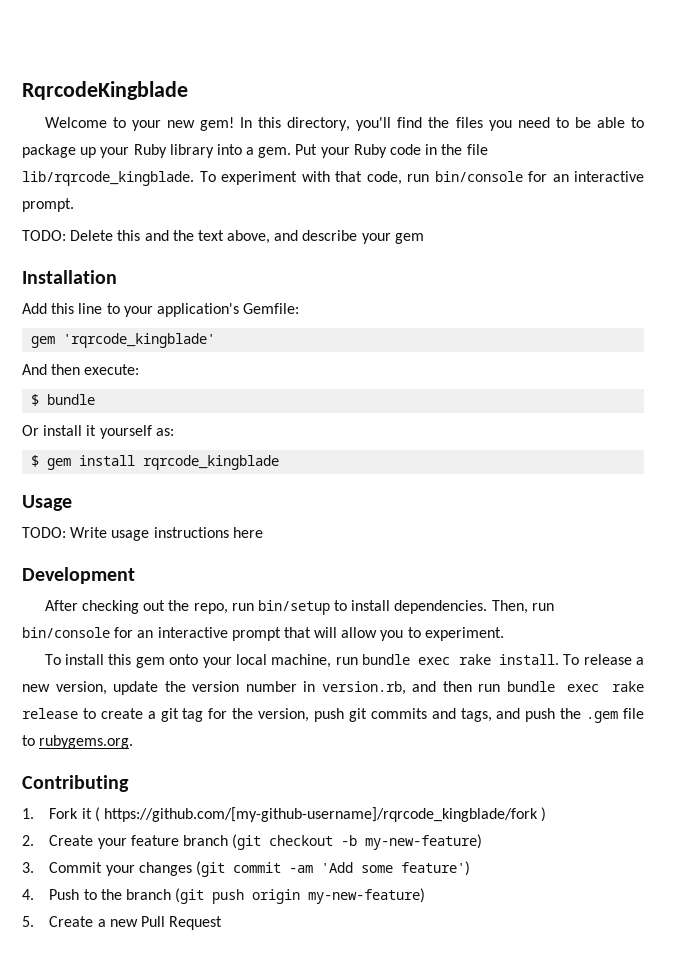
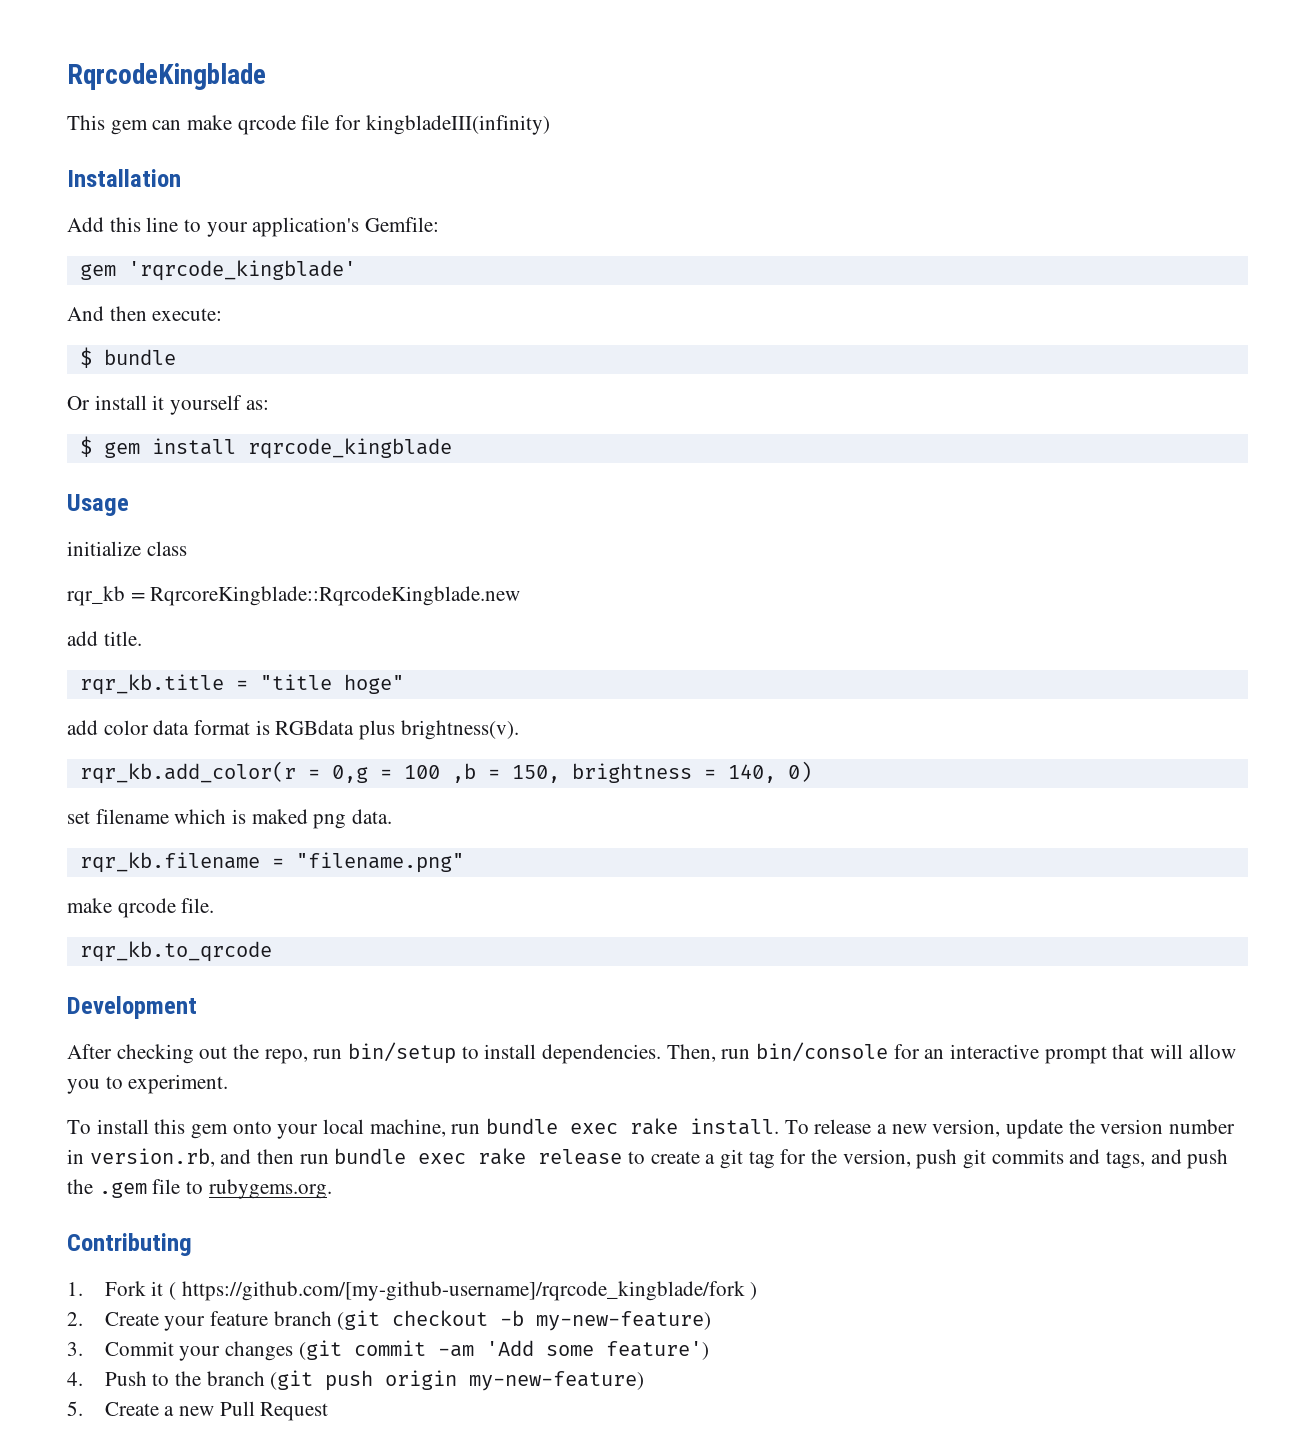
- Welcome to your new gem! In this directory, you'll find the files you need to be able to package up your Ruby library into a gem. Put your Ruby code in the file lib/rqrcode_kingblade. To experiment with that code, run bin/console for an interactive prompt.
- TODO: Delete this and the text above, and describe your gem
+ This gem can make qrcode file for kingbladeIII(infinity)
- TODO: Write usage instructions here
+ initialize class
+ rqr_kb = RqrcoreKingblade::RqrcodeKingblade.new
+ add title.
+ rqr_kb.title = "title hoge"
+ add color data format is RGBdata plus brightness(v).
+ rqr_kb.add_color(r = 0,g = 100 ,b = 150, brightness = 140, 0)
+ set filename which is maked png data.
+ rqr_kb.filename = "filename.png"
+ make qrcode file.
+ rqr_kb.to_qrcode

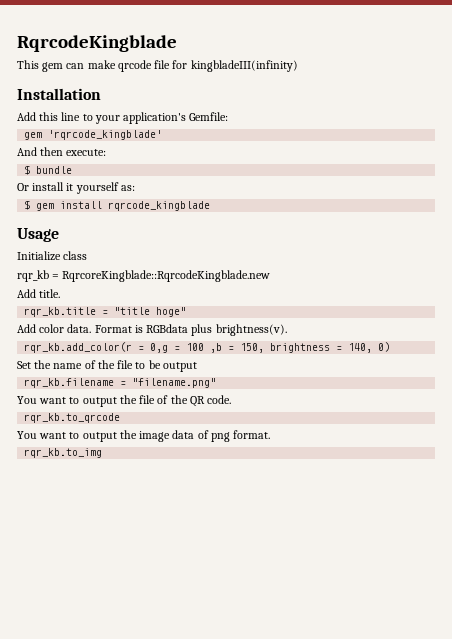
- initialize class
+ Initialize class
- add title.
+ Add title.
- add color data format is RGBdata plus brightness(v).
+ Add color data. Format is RGBdata plus brightness(v).
- set filename which is maked png data.
+ Set the name of the file to be output
  rqr_kb.filename = "filename.png"
- make qrcode file.
+ You want to output the file of the QR code.
  rqr_kb.to_qrcode
- Development
- After checking out the repo, run bin/setup to install dependencies. Then, run bin/console for an interactive prompt that will allow you to experiment.
- To install this gem onto your local machine, run bundle exec rake install. To release a new version, update the version number in version.rb, and then run bundle exec rake release to create a git tag for the version, push git commits and tags, and push the .gem file to rubygems.org.
- Contributing
- 1. Fork it ( https://github.com/[my-github-username]/rqrcode_kingblade/fork )
- 2. Create your feature branch (git checkout -b my-new-feature)
- 3. Commit your changes (git commit -am 'Add some feature')
- 4. Push to the branch (git push origin my-new-feature)
- 5. Create a new Pull Request
+ You want to output the image data of png format.
+ rqr_kb.to_img

